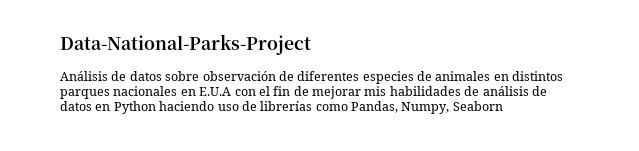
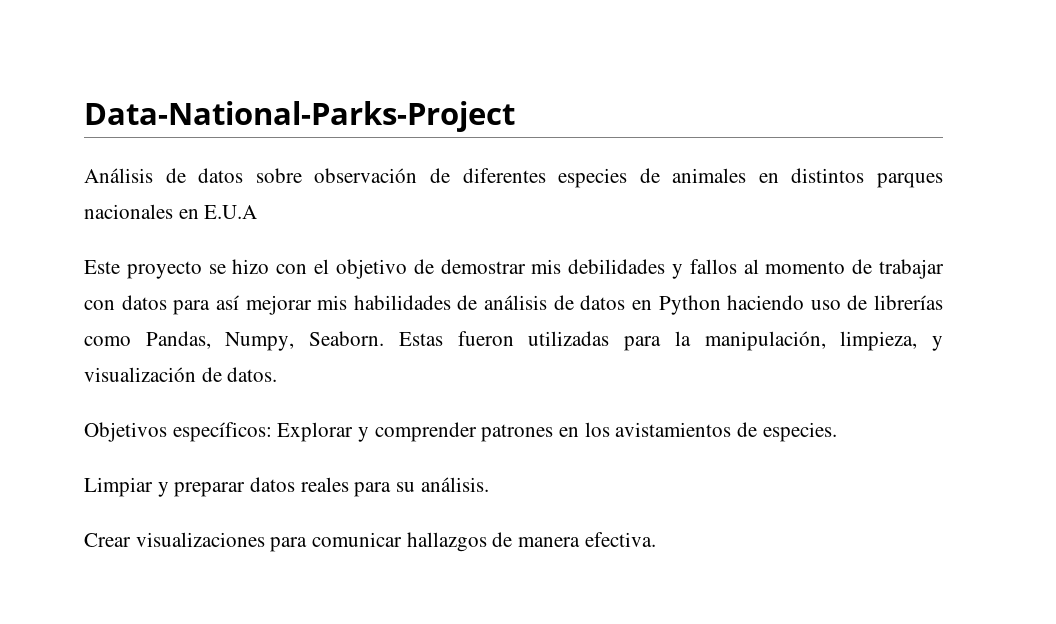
- Análisis de datos sobre observación de diferentes especies de animales en distintos parques nacionales en E.U.A con el fin de mejorar mis habilidades de análisis de datos en Python haciendo uso de librerías como Pandas, Numpy, Seaborn
+ Análisis de datos sobre observación de diferentes especies de animales en distintos parques nacionales en E.U.A
+ Este proyecto se hizo con el objetivo de demostrar mis debilidades y fallos al momento de trabajar con datos para así mejorar mis habilidades de análisis de datos en Python haciendo uso de librerías como Pandas, Numpy, Seaborn. Estas fueron utilizadas para la manipulación, limpieza, y visualización de datos.
+ Objetivos específicos: Explorar y comprender patrones en los avistamientos de especies.
+ Limpiar y preparar datos reales para su análisis.
+ Crear visualizaciones para comunicar hallazgos de manera efectiva.

